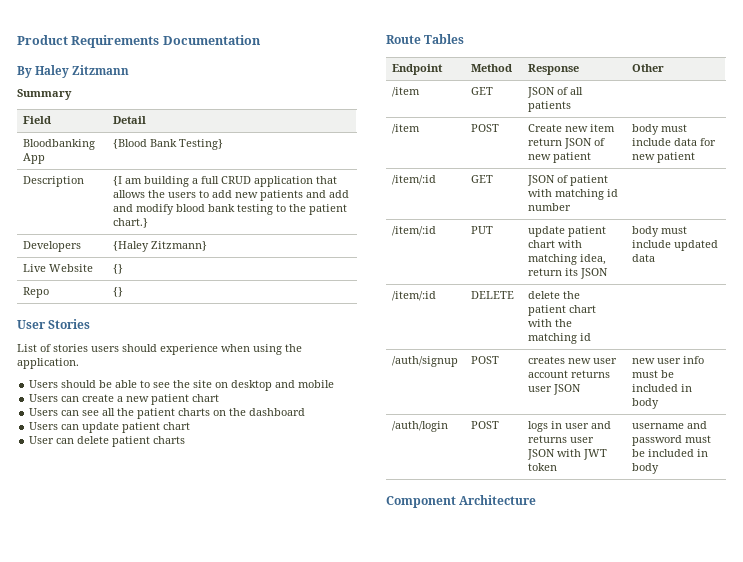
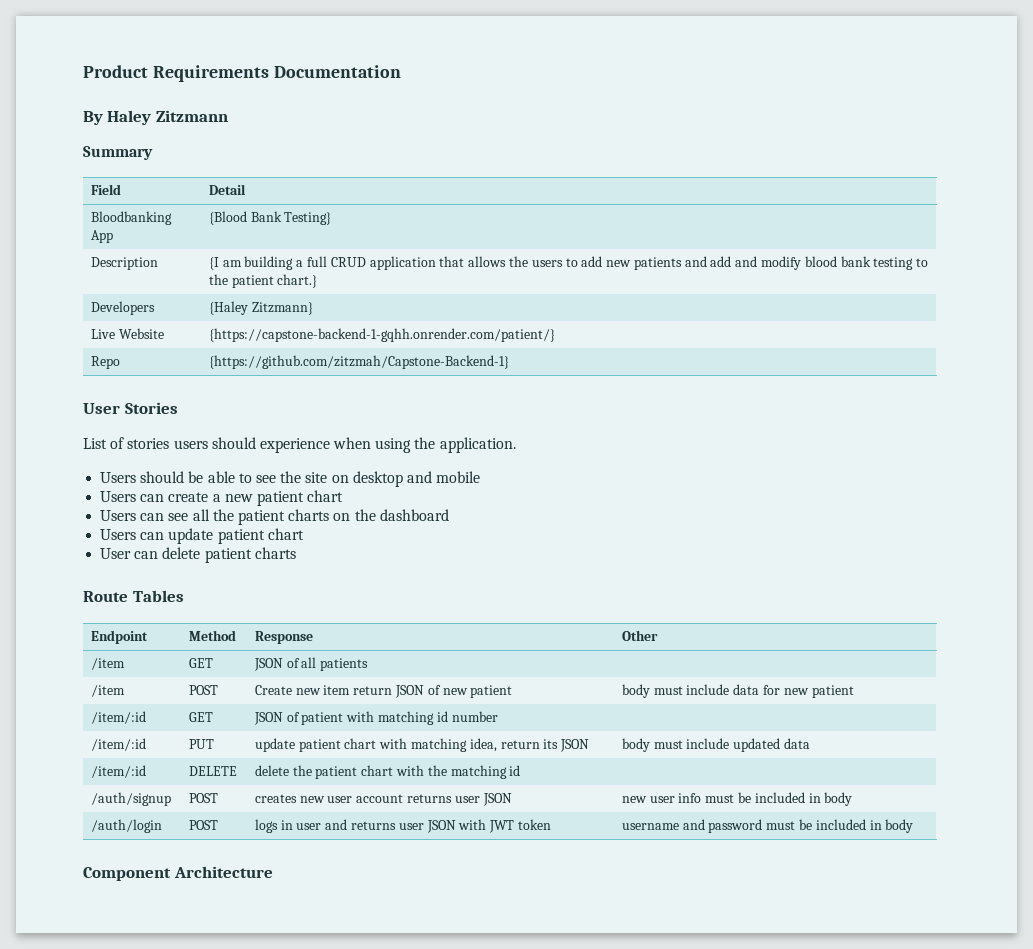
- Live Website | {}
+ Live Website | {https://capstone-backend-1-gqhh.onrender.com/patient/}
- Repo | {}
+ Repo | {https://github.com/zitzmah/Capstone-Backend-1}

